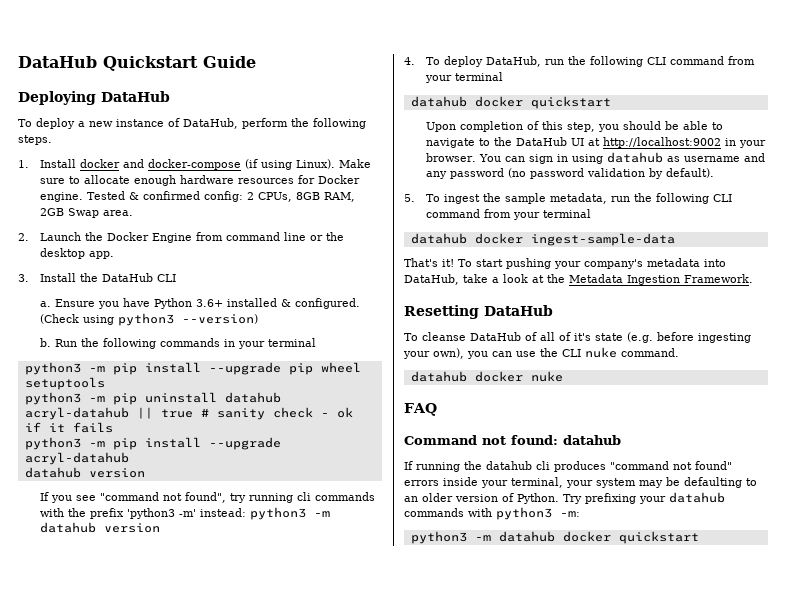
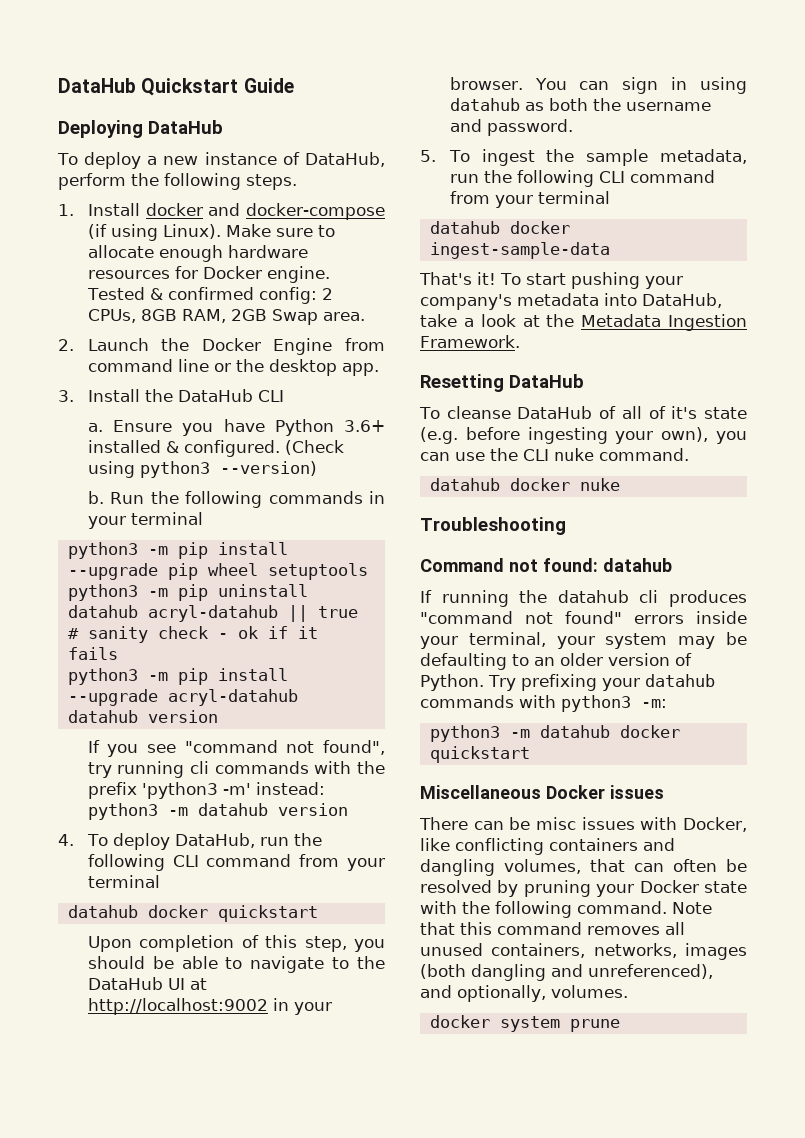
- You can sign in using datahub as username and any password (no password validation by default).
+ You can sign in using datahub as both the username and password.
- FAQ
+ Troubleshooting
+ Miscellaneous Docker issues
+ There can be misc issues with Docker, like conflicting containers and dangling volumes, that can often be resolved by pruning your Docker state with the following command. Note that this command removes all unused containers, networks, images (both dangling and unreferenced), and optionally, volumes.
+ docker system prune

